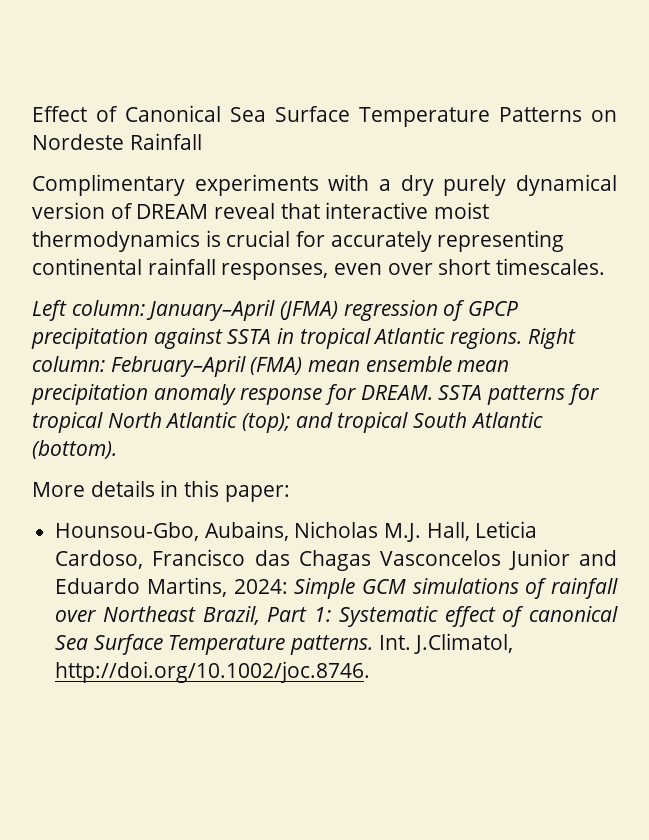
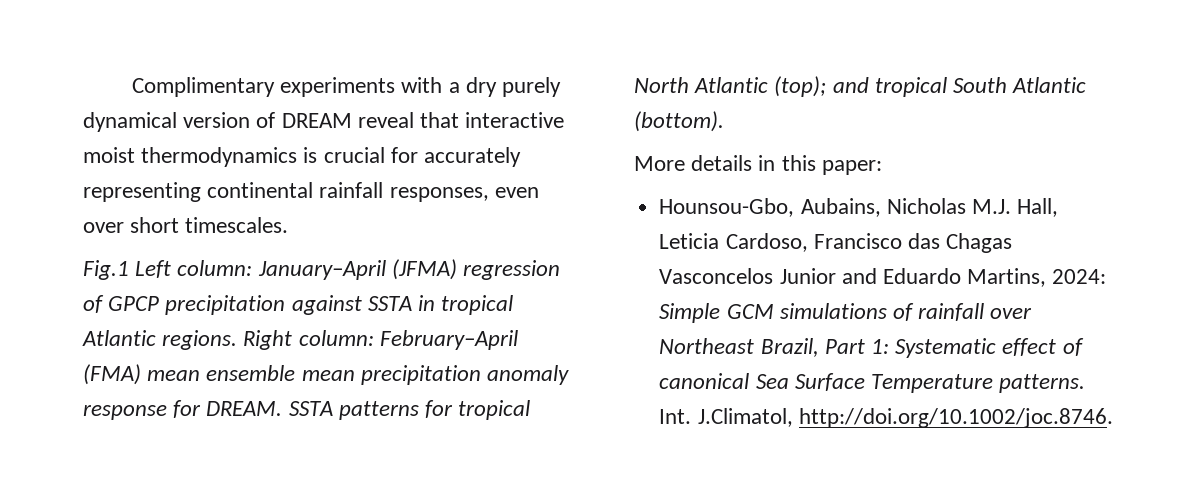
- Effect of Canonical Sea Surface Temperature Patterns on Nordeste Rainfall
- Left column: January–April (JFMA) regression of GPCP precipitation against SSTA in tropical Atlantic regions.
+ Fig.1 Left column: January–April (JFMA) regression of GPCP precipitation against SSTA in tropical Atlantic regions.

